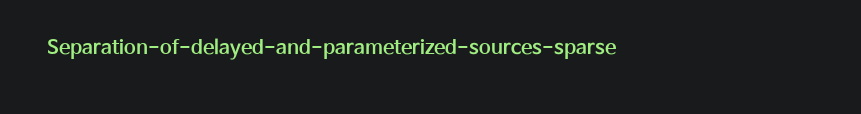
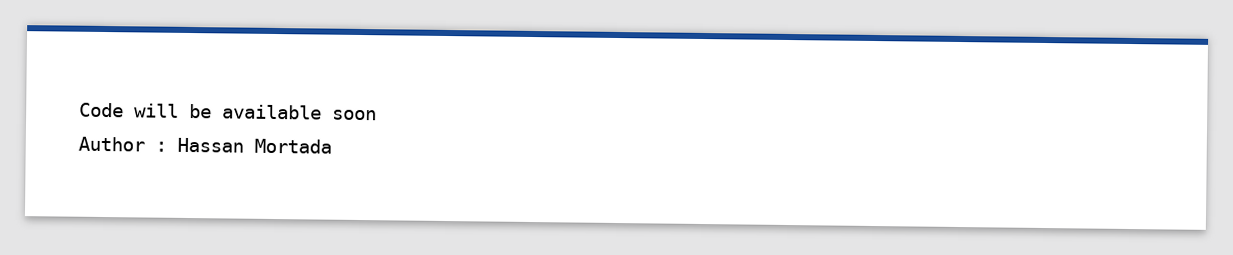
- Separation-of-delayed-and-parameterized-sources-sparse
+ Code will be available soon
+ Author : Hassan Mortada

